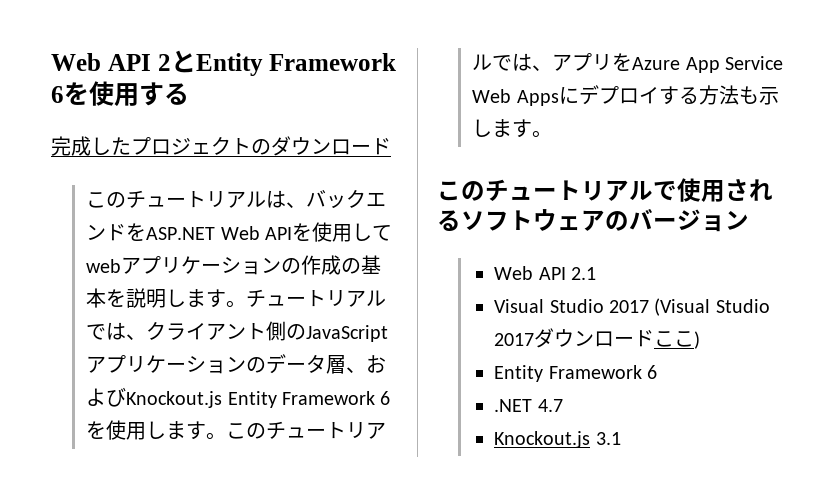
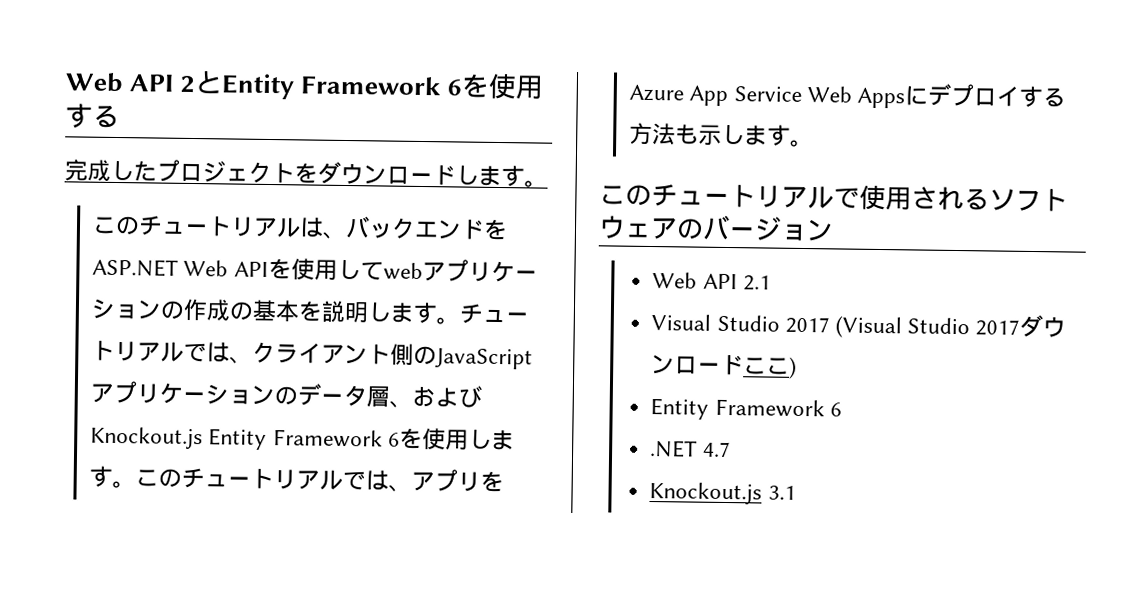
- 完成したプロジェクトのダウンロード
+ 完成したプロジェクトをダウンロードします。

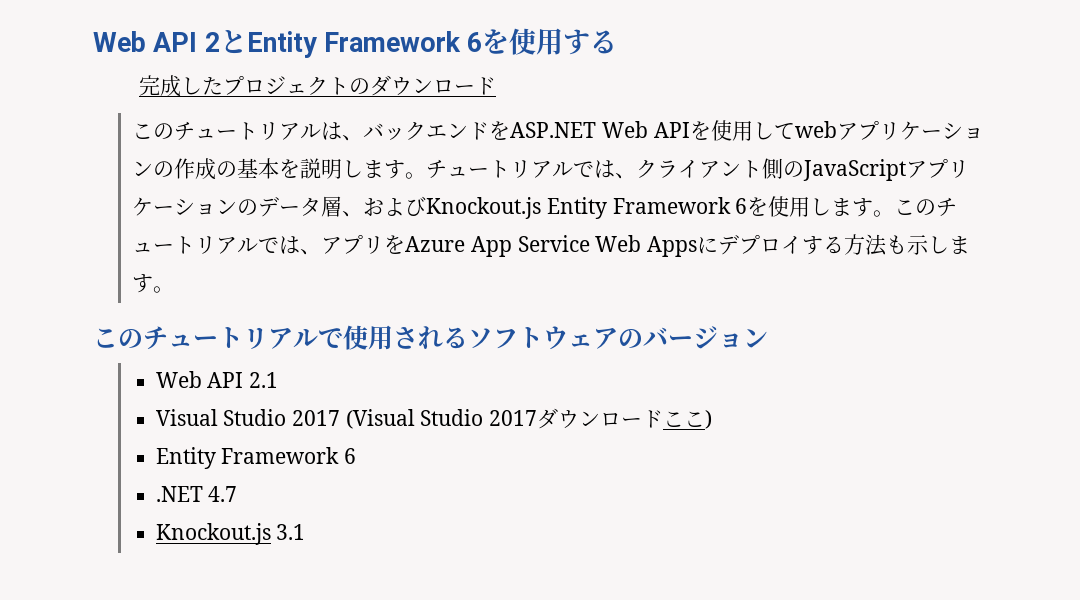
- 完成したプロジェクトをダウンロードします。
+ 完成したプロジェクトのダウンロード

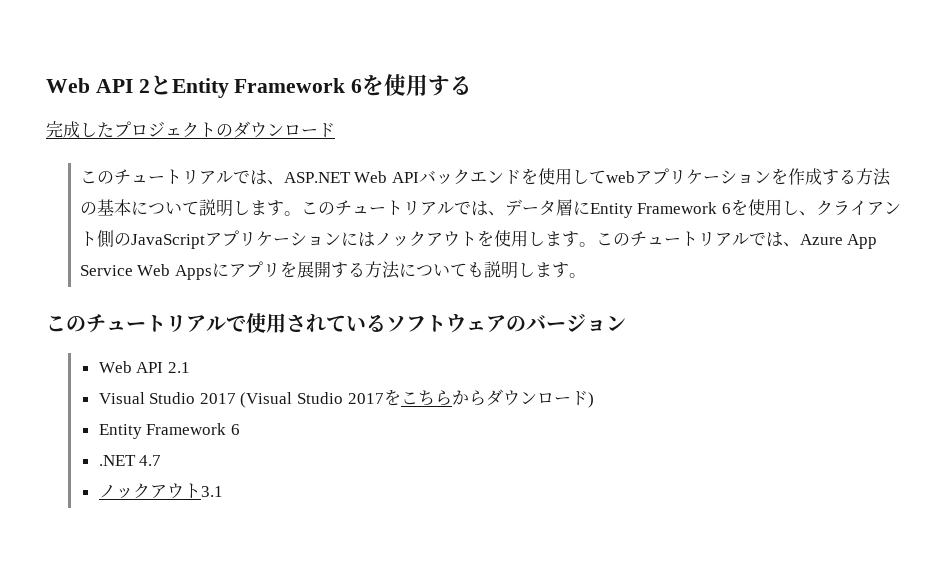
- このチュートリアルは、バックエンドをASP.NET Web APIを使用してwebアプリケーションの作成の基本を説明します。チュートリアルでは、クライアント側のJavaScriptアプリケーションのデータ層、およびKnockout.js Entity Framework 6を使用します。
+ このチュートリアルでは、ASP.NET Web APIバックエンドを使用してwebアプリケーションを作成する方法の基本について説明します。このチュートリアルでは、データ層にEntity Framework 6を使用し、クライアント側のJavaScriptアプリケーションにはノックアウトを使用します。
- このチュートリアルでは、アプリをAzure App Service Web Appsにデプロイする方法も示します。
+ このチュートリアルでは、Azure App Service Web Appsにアプリを展開する方法についても説明します。
- このチュートリアルで使用されるソフトウェアのバージョン
+ このチュートリアルで使用されているソフトウェアのバージョン
- Visual Studio 2017 (Visual Studio 2017ダウンロードここ)
+ Visual Studio 2017 (Visual Studio 2017をこちらからダウンロード)
- Knockout.js 3.1
+ ノックアウト3.1

